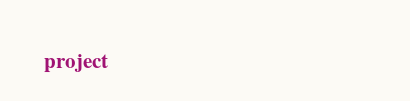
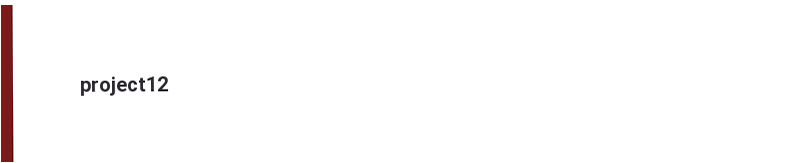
- project
+ project12

